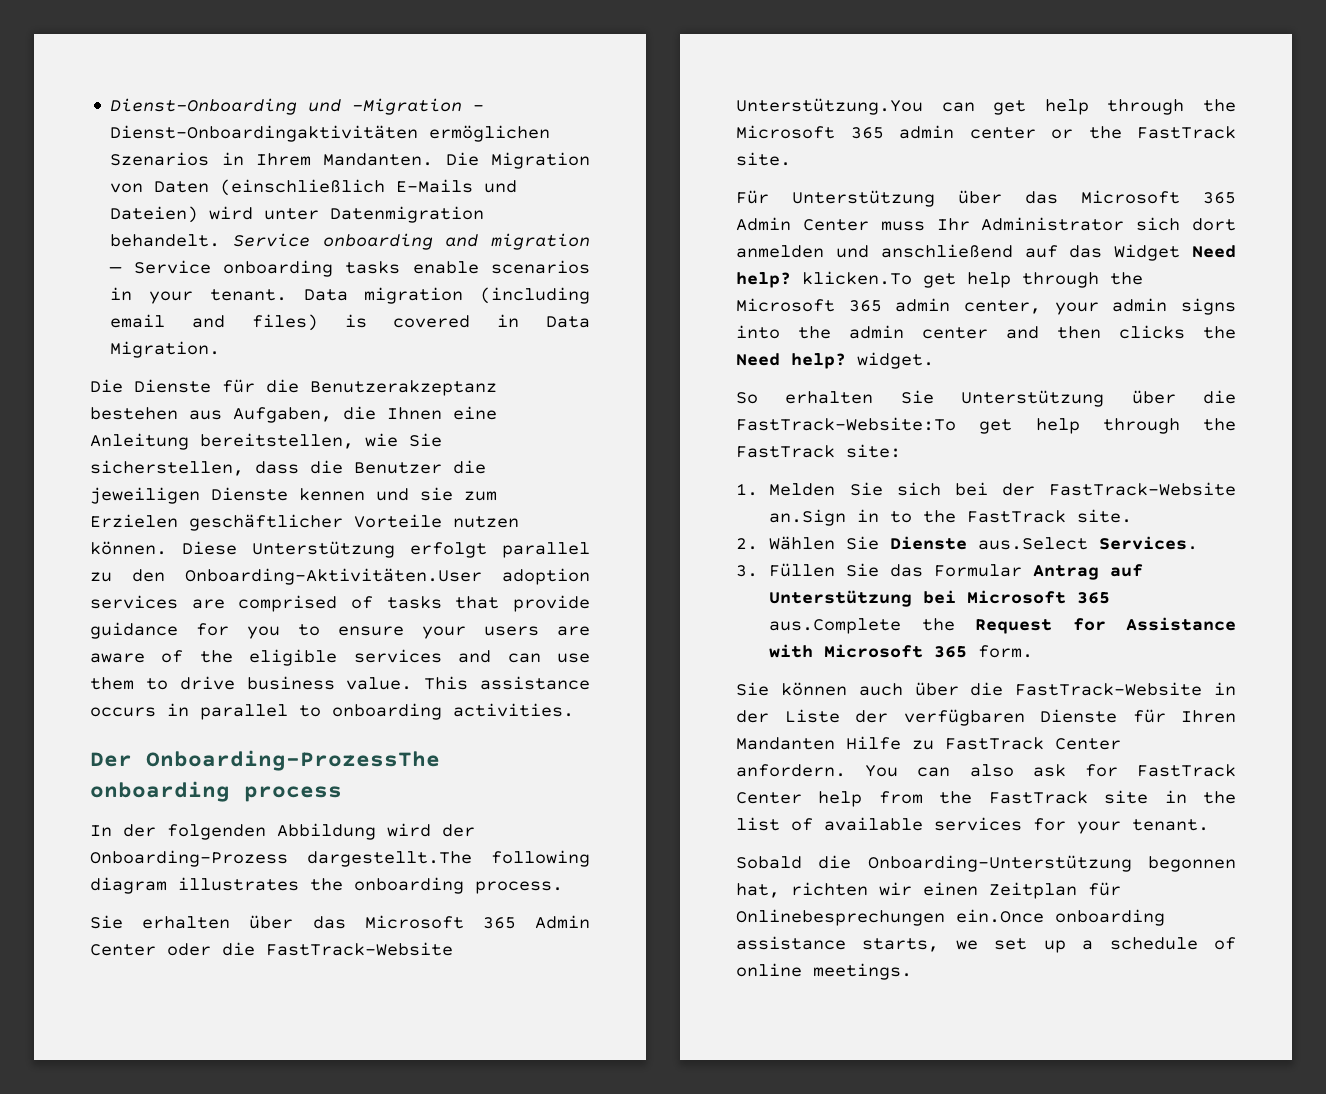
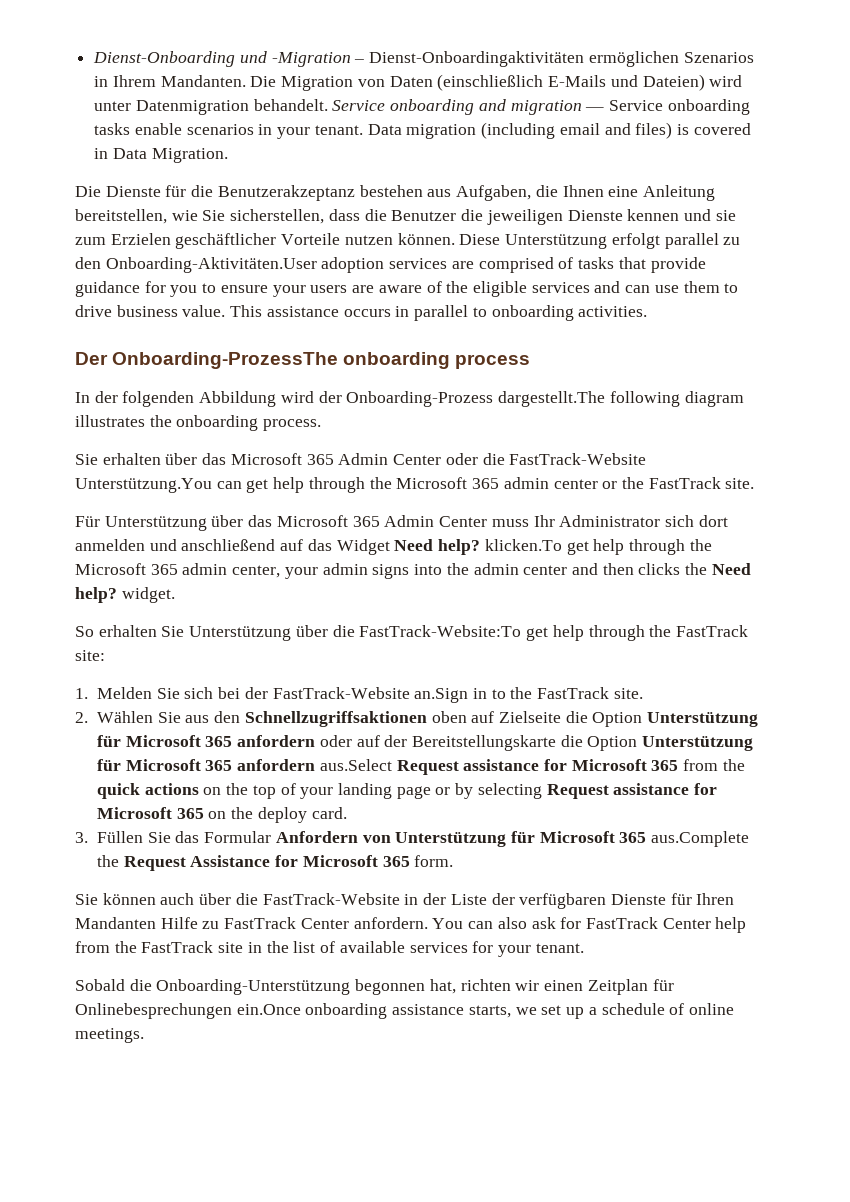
- 2. Wählen Sie Dienste aus.Select Services.
+ 2. Wählen Sie aus den Schnellzugriffsaktionen oben auf Zielseite die Option Unterstützung für Microsoft 365 anfordern oder auf der Bereitstellungskarte die Option Unterstützung für Microsoft 365 anfordern aus.Select Request assistance for Microsoft 365 from the quick actions on the top of your landing page or by selecting Request assistance for Microsoft 365 on the deploy card.
- 3. Füllen Sie das Formular Antrag auf Unterstützung bei Microsoft 365 aus.Complete the Request for Assistance with Microsoft 365 form.
+ 3. Füllen Sie das Formular Anfordern von Unterstützung für Microsoft 365 aus.Complete the Request Assistance for Microsoft 365 form.

